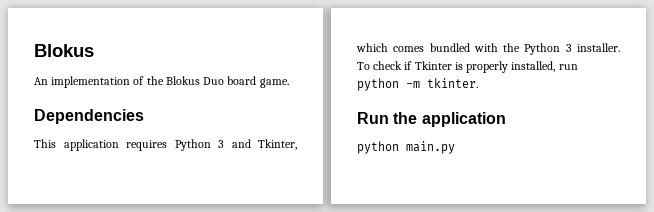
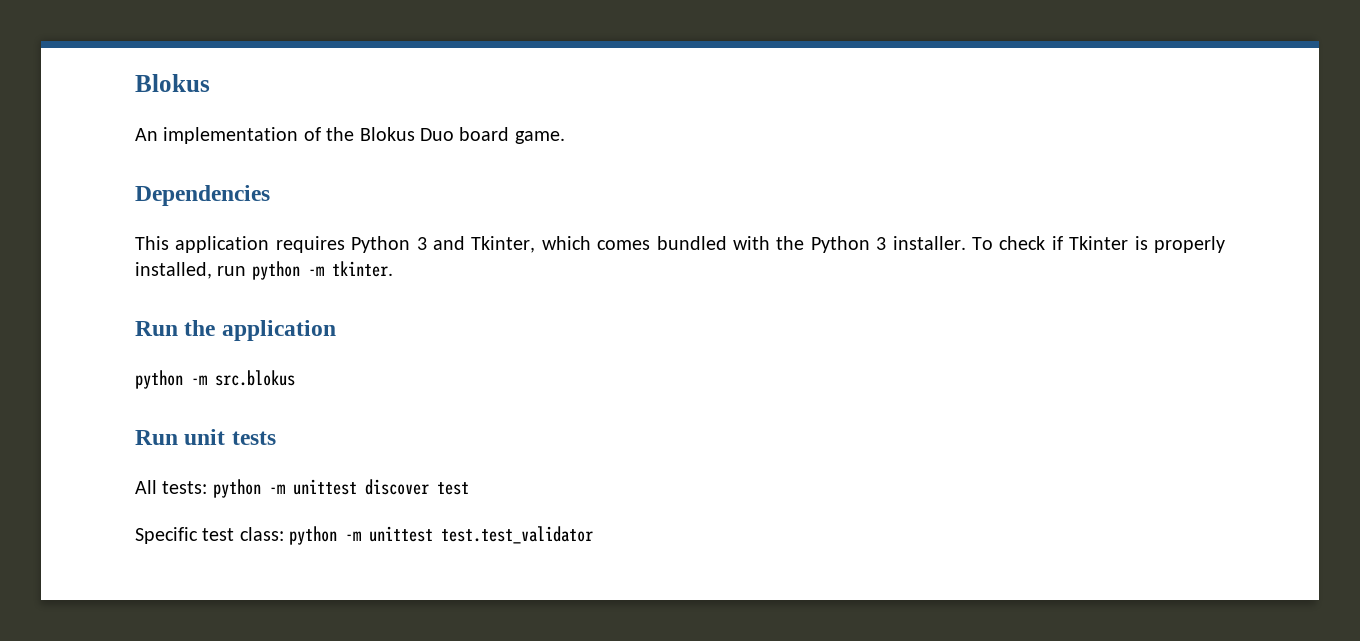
- python main.py
+ python -m src.blokus
+ Run unit tests
+ All tests: python -m unittest discover test
+ Specific test class: python -m unittest test.test_validator

